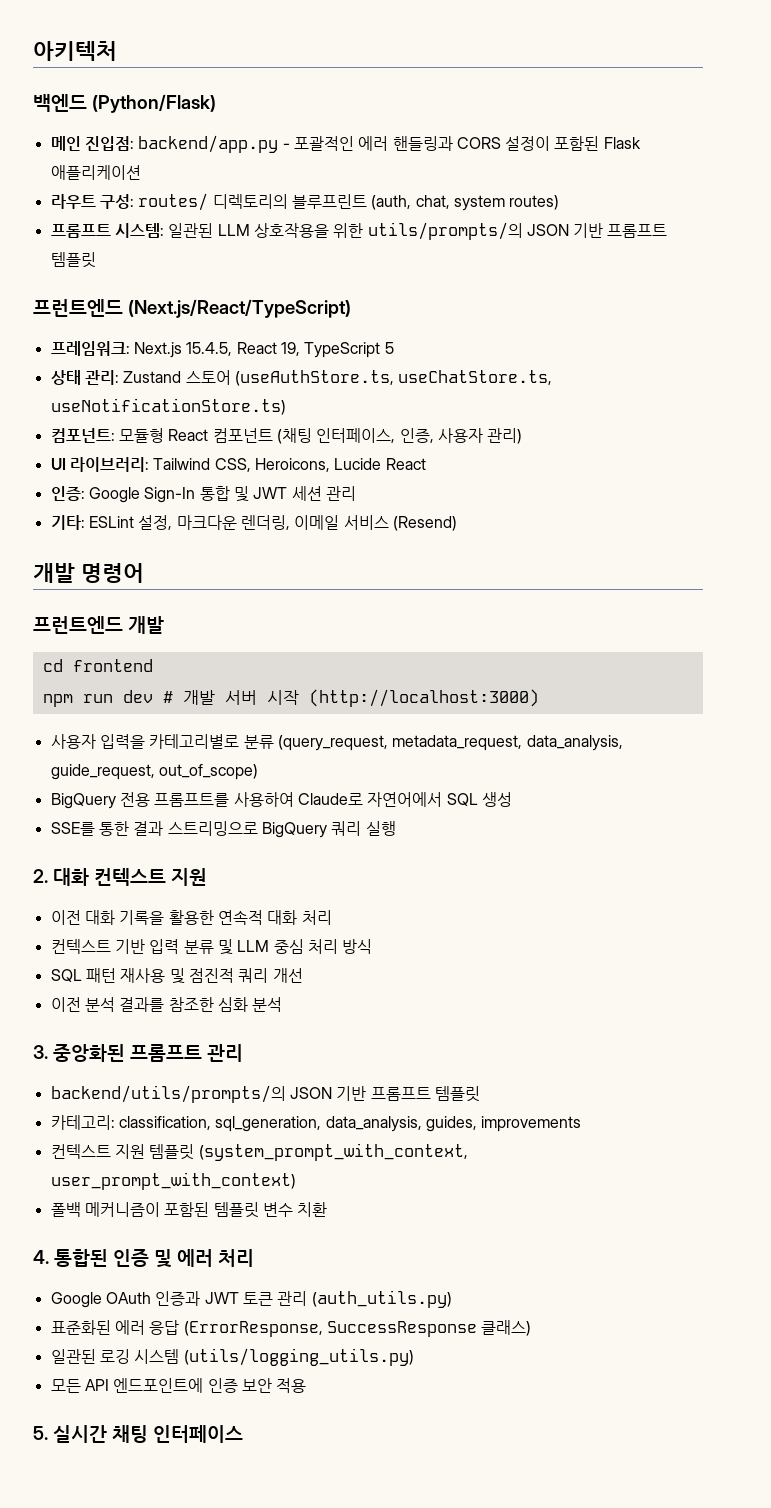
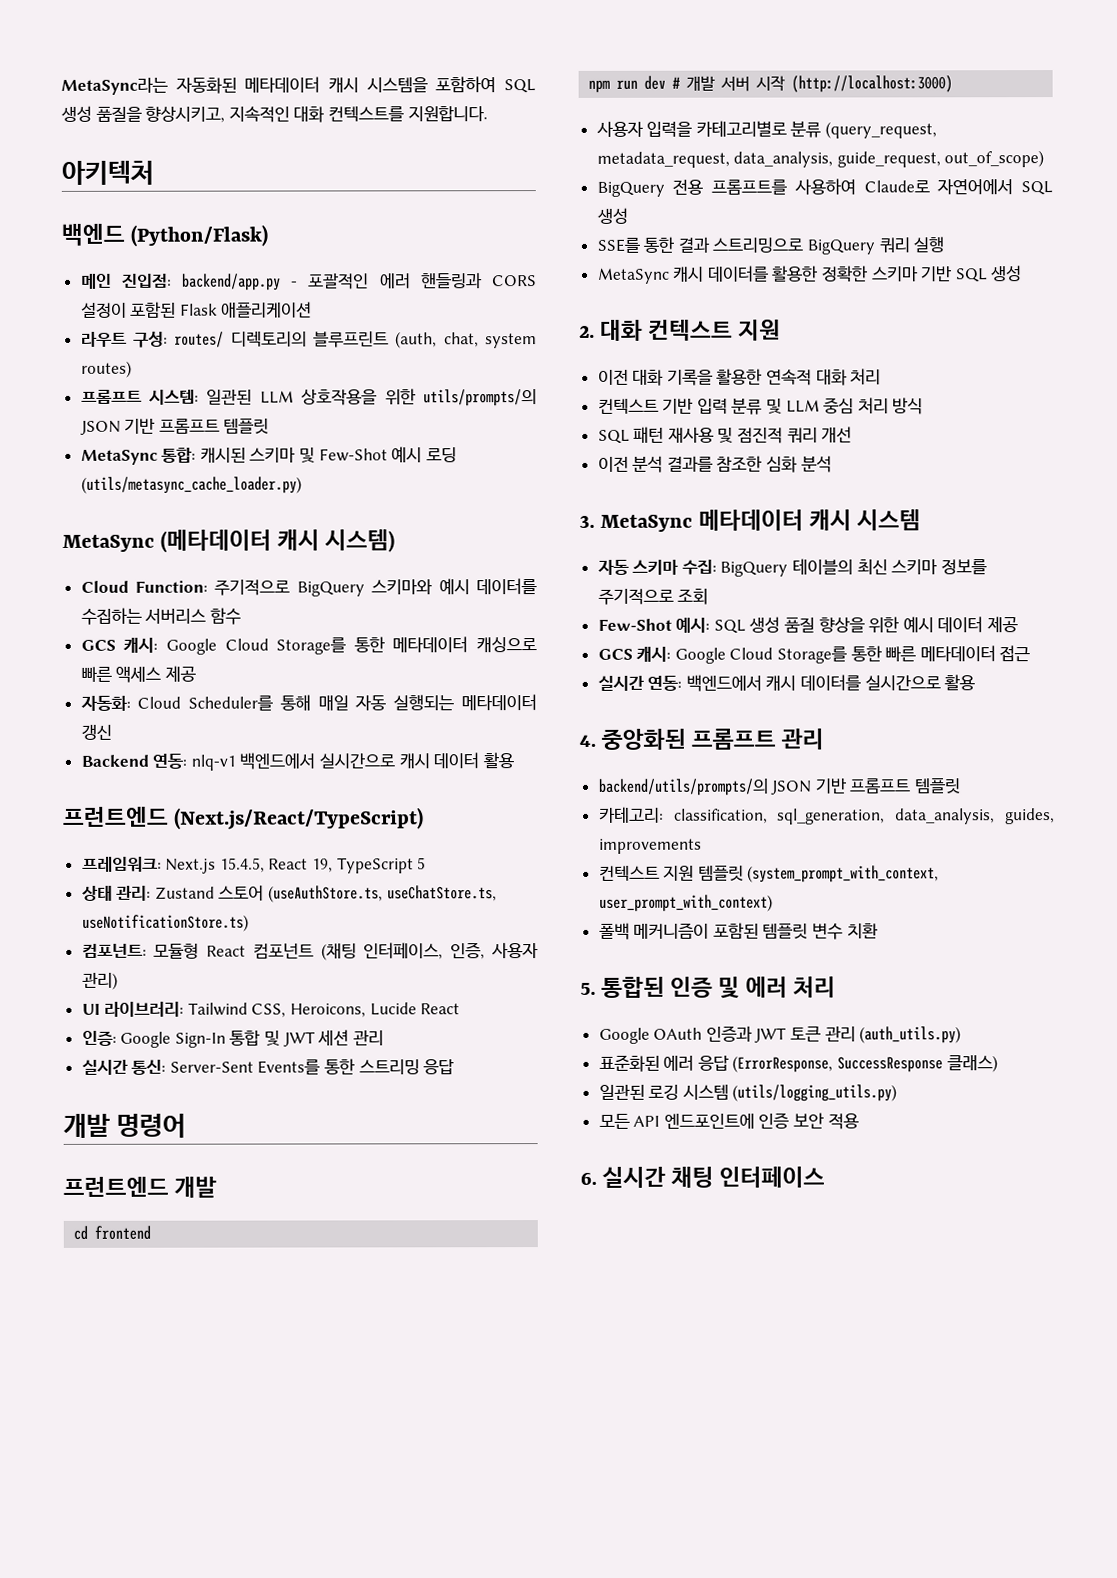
+ MetaSync라는 자동화된 메타데이터 캐시 시스템을 포함하여 SQL 생성 품질을 향상시키고, 지속적인 대화 컨텍스트를 지원합니다.
+ MetaSync 통합: 캐시된 스키마 및 Few-Shot 예시 로딩 (utils/metasync_cache_loader.py)
+ MetaSync (메타데이터 캐시 시스템)
+ Cloud Function: 주기적으로 BigQuery 스키마와 예시 데이터를 수집하는 서버리스 함수
+ GCS 캐시: Google Cloud Storage를 통한 메타데이터 캐싱으로 빠른 액세스 제공
+ 자동화: Cloud Scheduler를 통해 매일 자동 실행되는 메타데이터 갱신
+ Backend 연동: nlq-v1 백엔드에서 실시간으로 캐시 데이터 활용
- 기타: ESLint 설정, 마크다운 렌더링, 이메일 서비스 (Resend)
+ 실시간 통신: Server-Sent Events를 통한 스트리밍 응답
+ MetaSync 캐시 데이터를 활용한 정확한 스키마 기반 SQL 생성
- 3. 중앙화된 프롬프트 관리
+ 3. MetaSync 메타데이터 캐시 시스템
+ 자동 스키마 수집: BigQuery 테이블의 최신 스키마 정보를 주기적으로 조회
+ Few-Shot 예시: SQL 생성 품질 향상을 위한 예시 데이터 제공
+ GCS 캐시: Google Cloud Storage를 통한 빠른 메타데이터 접근
+ 실시간 연동: 백엔드에서 캐시 데이터를 실시간으로 활용
+ 4. 중앙화된 프롬프트 관리
- 4. 통합된 인증 및 에러 처리
+ 5. 통합된 인증 및 에러 처리
- 5. 실시간 채팅 인터페이스
+ 6. 실시간 채팅 인터페이스

